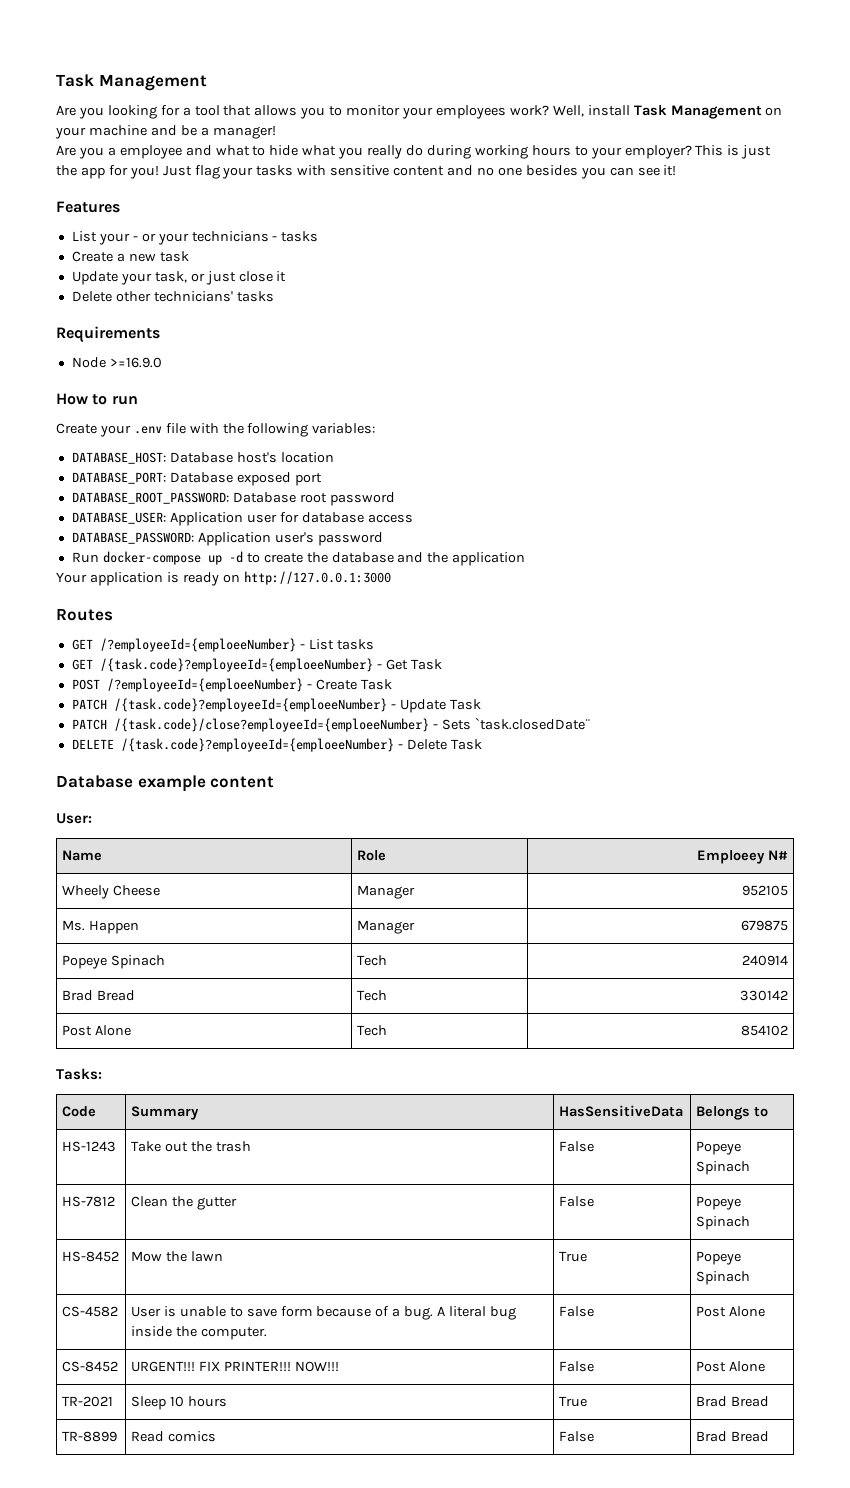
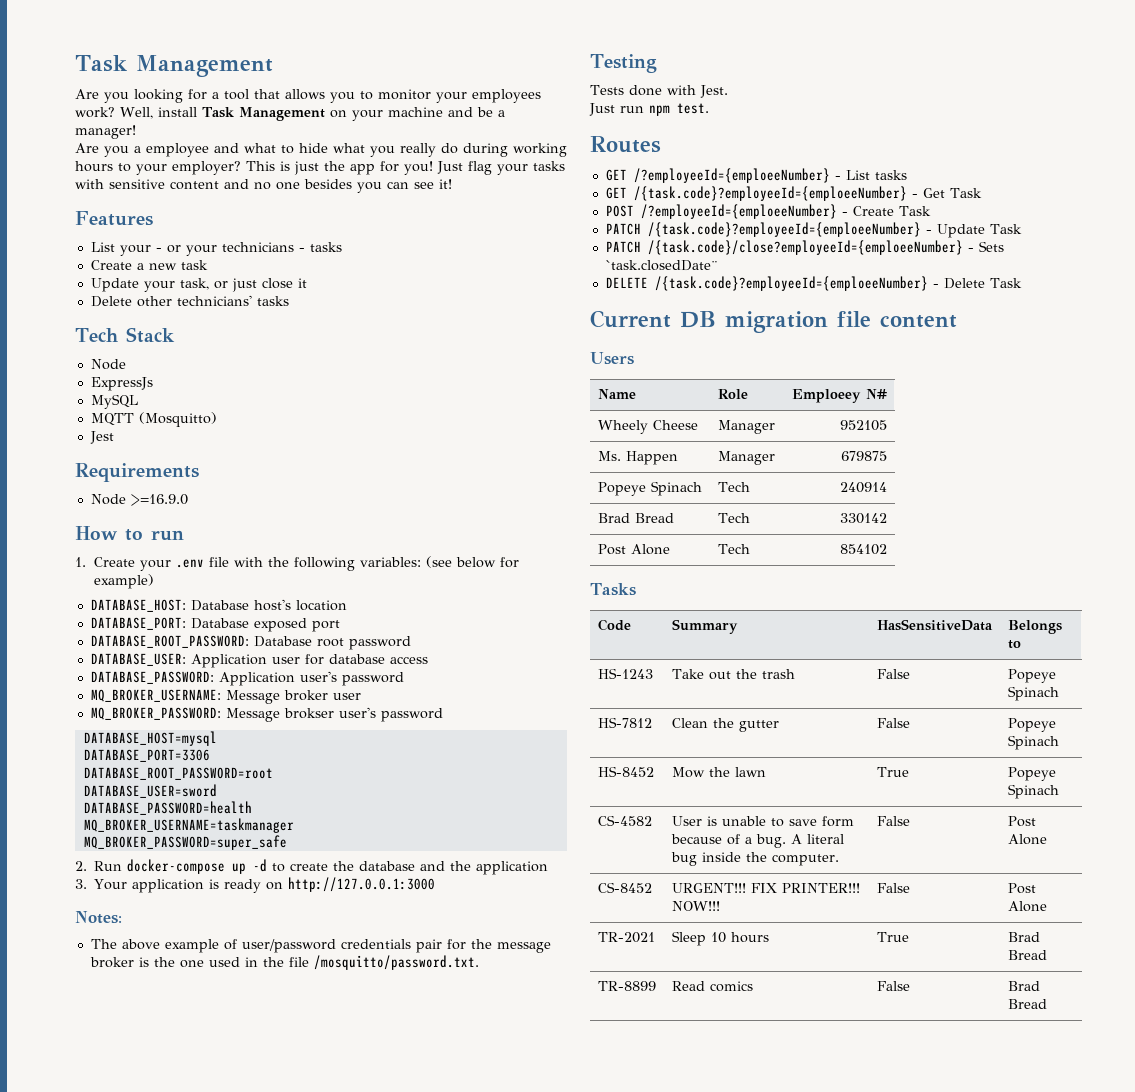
+ Tech Stack
+ Node
+ ExpressJs
+ MySQL
+ MQTT (Mosquitto)
+ Jest
- Create your .env file with the following variables:
+ 1. Create your .env file with the following variables: (see below for example)
- Run docker-compose up -d to create the database and the application
+ MQ_BROKER_USERNAME: Message broker user
+ MQ_BROKER_PASSWORD: Message brokser user's password
+ DATABASE_HOST=mysql
+ DATABASE_PORT=3306
+ DATABASE_ROOT_PASSWORD=root
+ DATABASE_USER=sword
+ DATABASE_PASSWORD=health
+ MQ_BROKER_USERNAME=taskmanager
+ MQ_BROKER_PASSWORD=super_safe
+ 2. Run docker-compose up -d to create the database and the application
- Your application is ready on http://127.0.0.1:3000
+ 3. Your application is ready on http://127.0.0.1:3000
+ Notes:
+ The above example of user/password credentials pair for the message broker is the one used in the file /mosquitto/password.txt.
+ Testing
+ Tests done with Jest.
+ Just run npm test.
- Database example content
+ Current DB migration file content
- User:
+ Users
- Tasks:
+ Tasks

